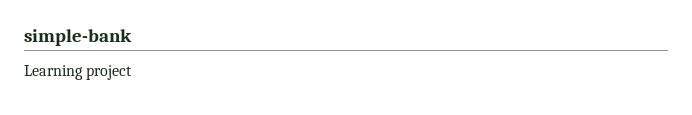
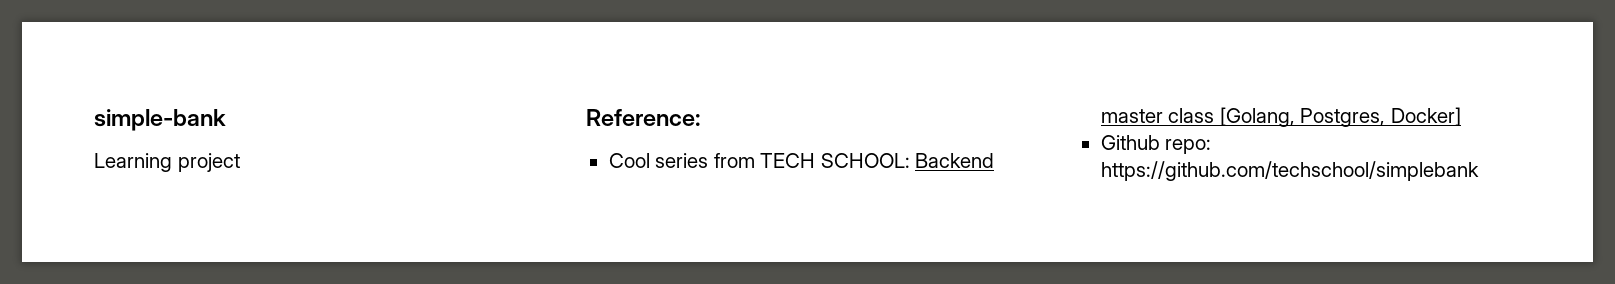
+ Reference:
+ Cool series from TECH SCHOOL: Backend master class [Golang, Postgres, Docker]
+ Github repo: https://github.com/techschool/simplebank

